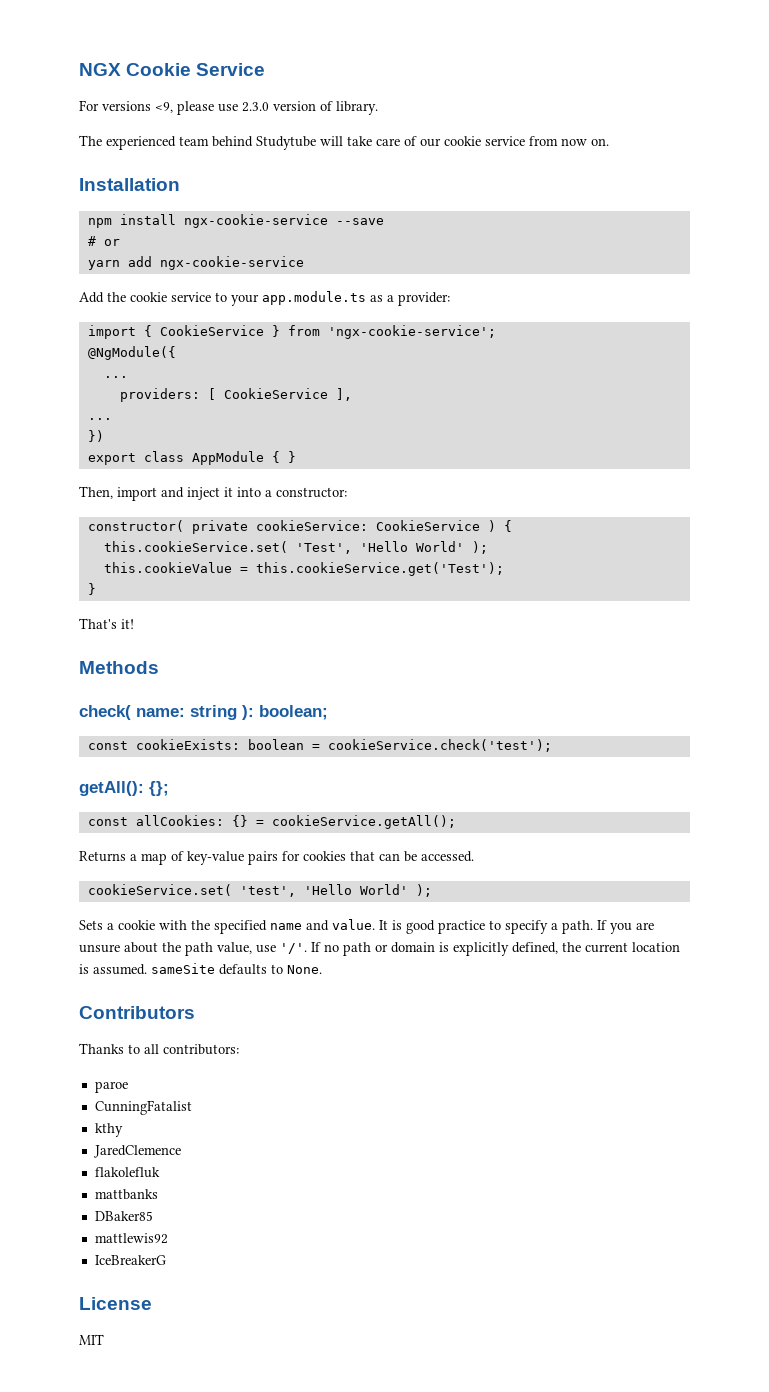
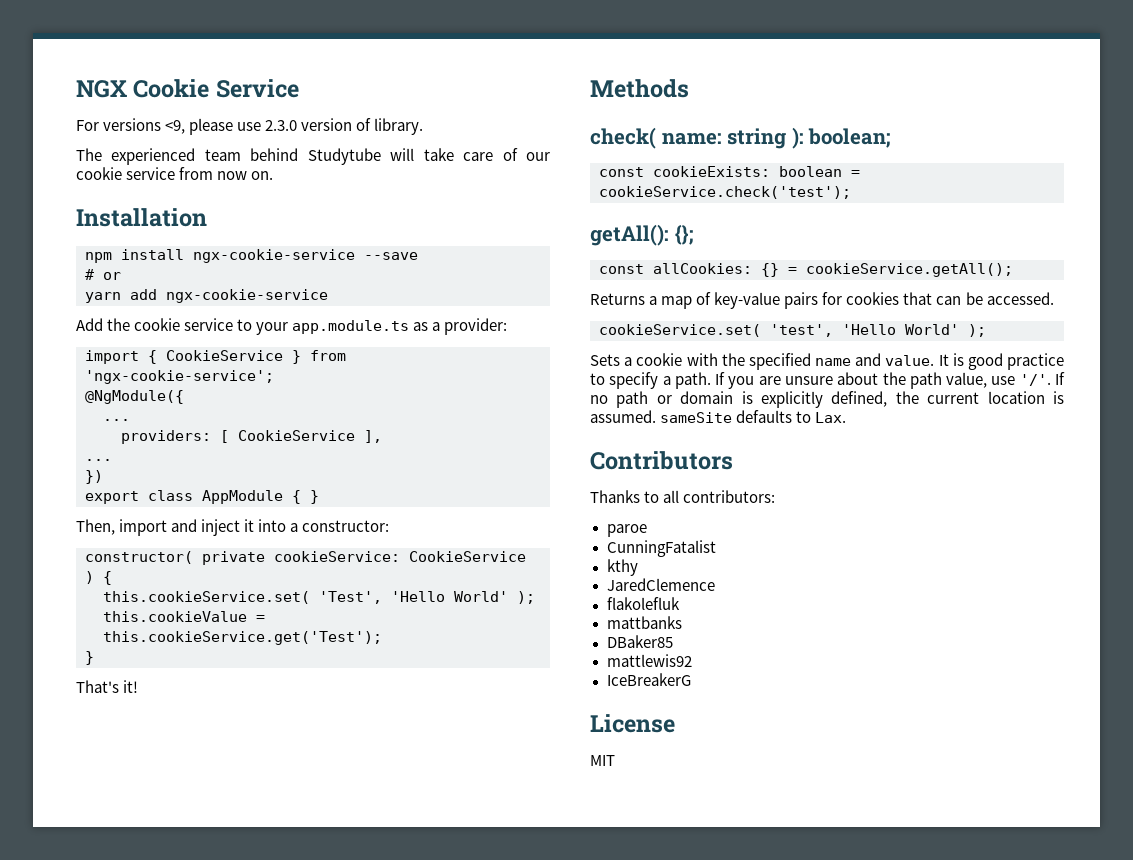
- If no path or domain is explicitly defined, the current location is assumed. sameSite defaults to None.
+ If no path or domain is explicitly defined, the current location is assumed. sameSite defaults to Lax.

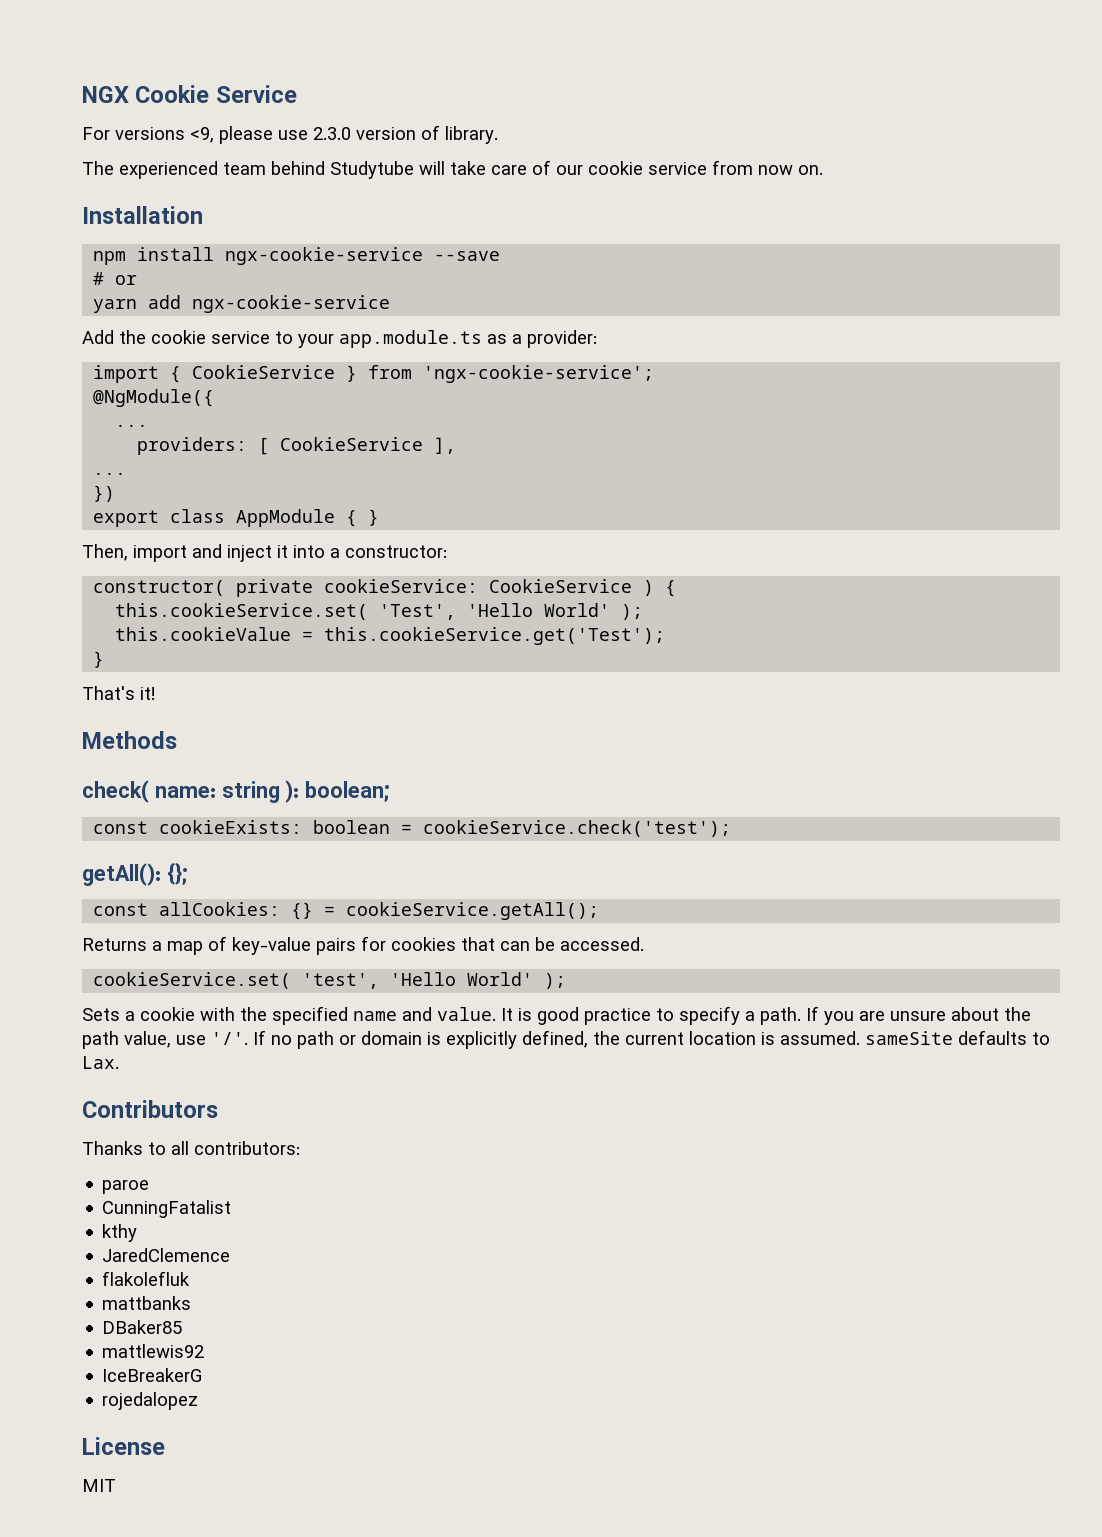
+ rojedalopez

